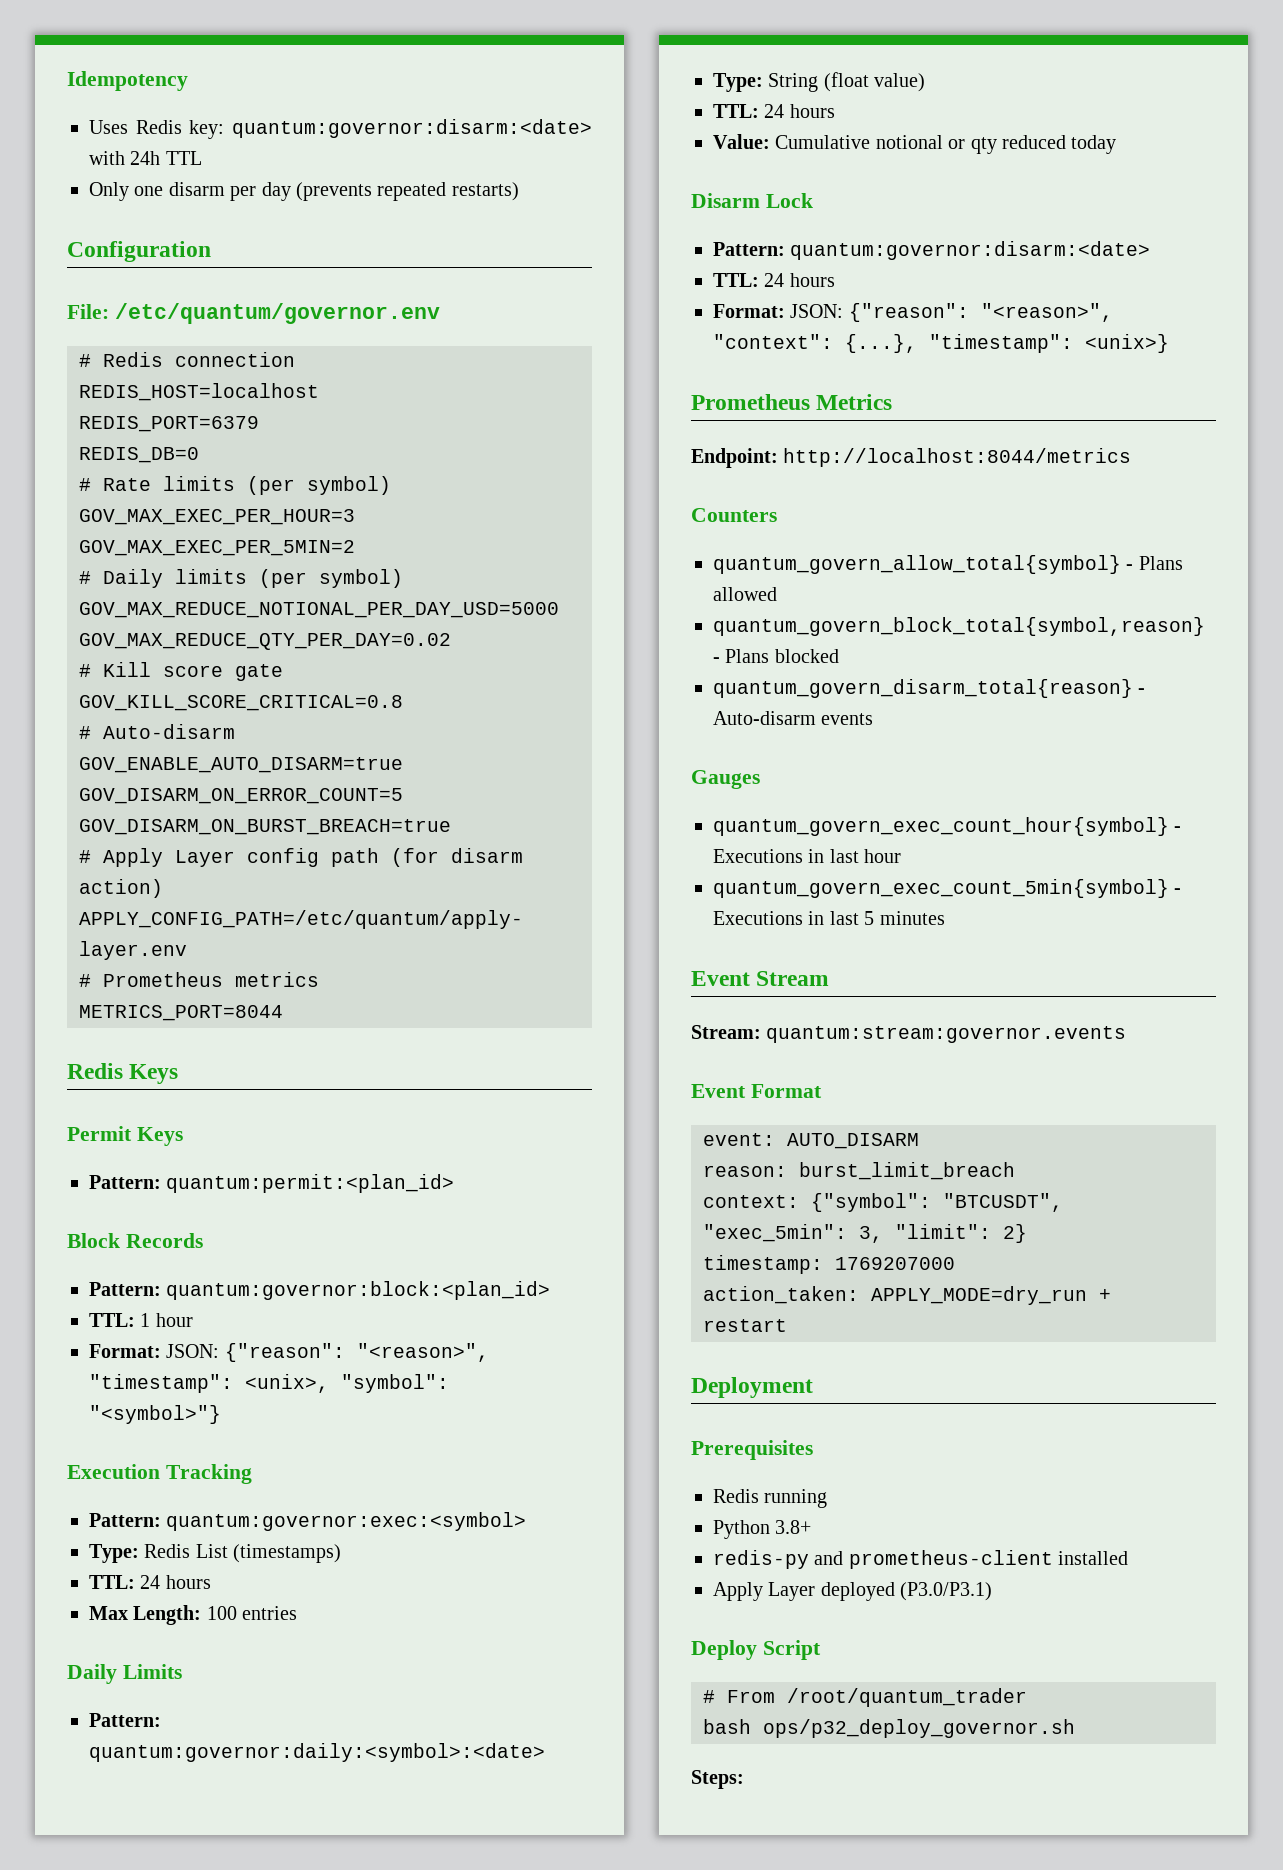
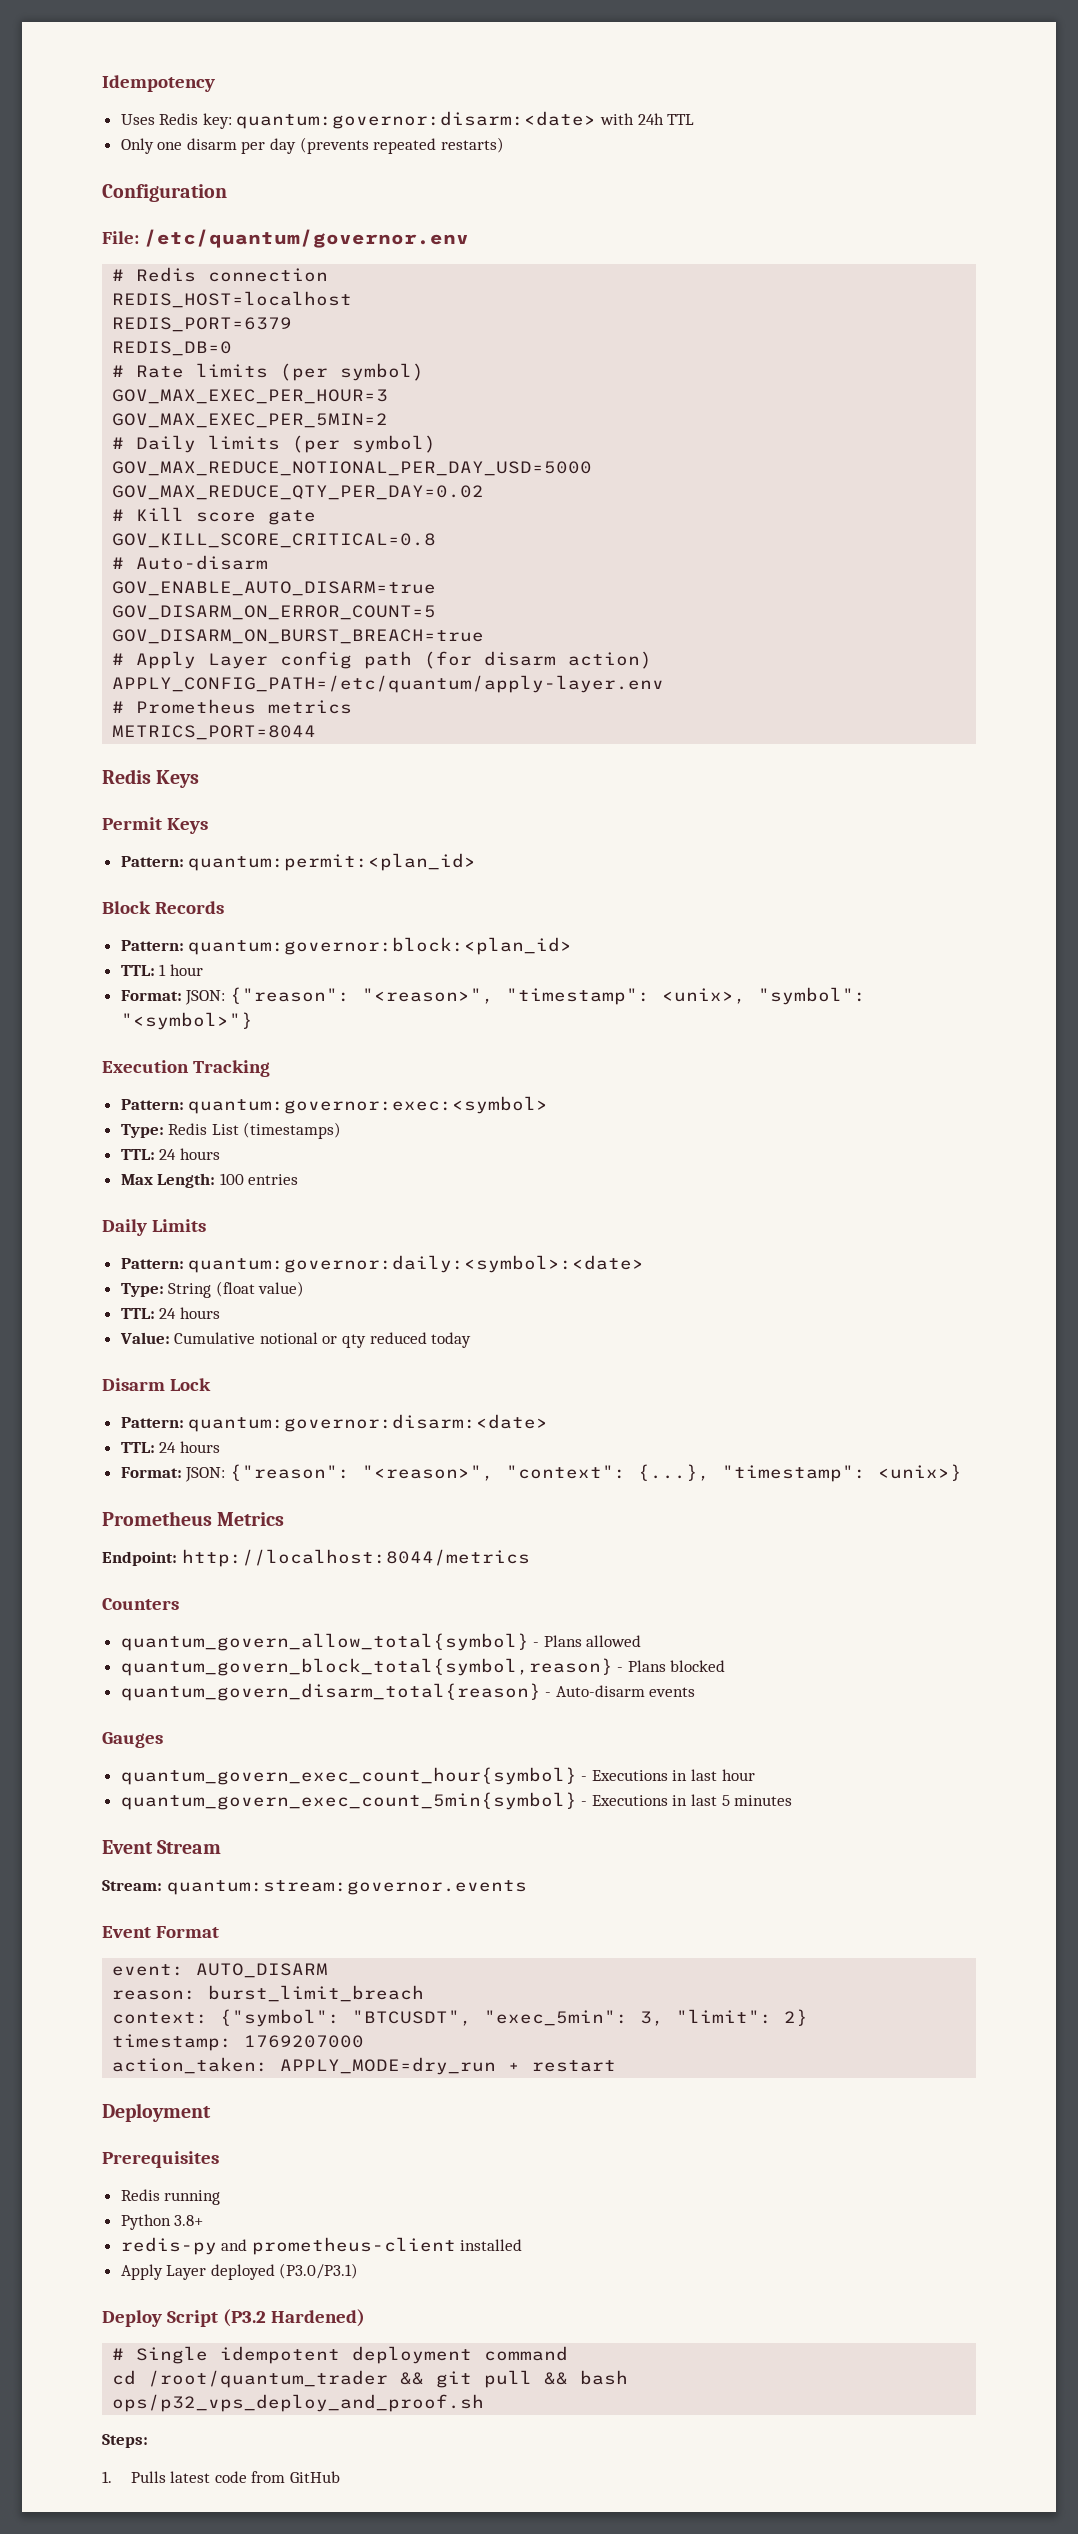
- Deploy Script
- # From /root/quantum_trader
- bash ops/p32_deploy_governor.sh
+ Deploy Script (P3.2 Hardened)
+ # Single idempotent deployment command
+ cd /root/quantum_trader && git pull && bash ops/p32_vps_deploy_and_proof.sh
  Steps:
+ 1. Pulls latest code from GitHub

